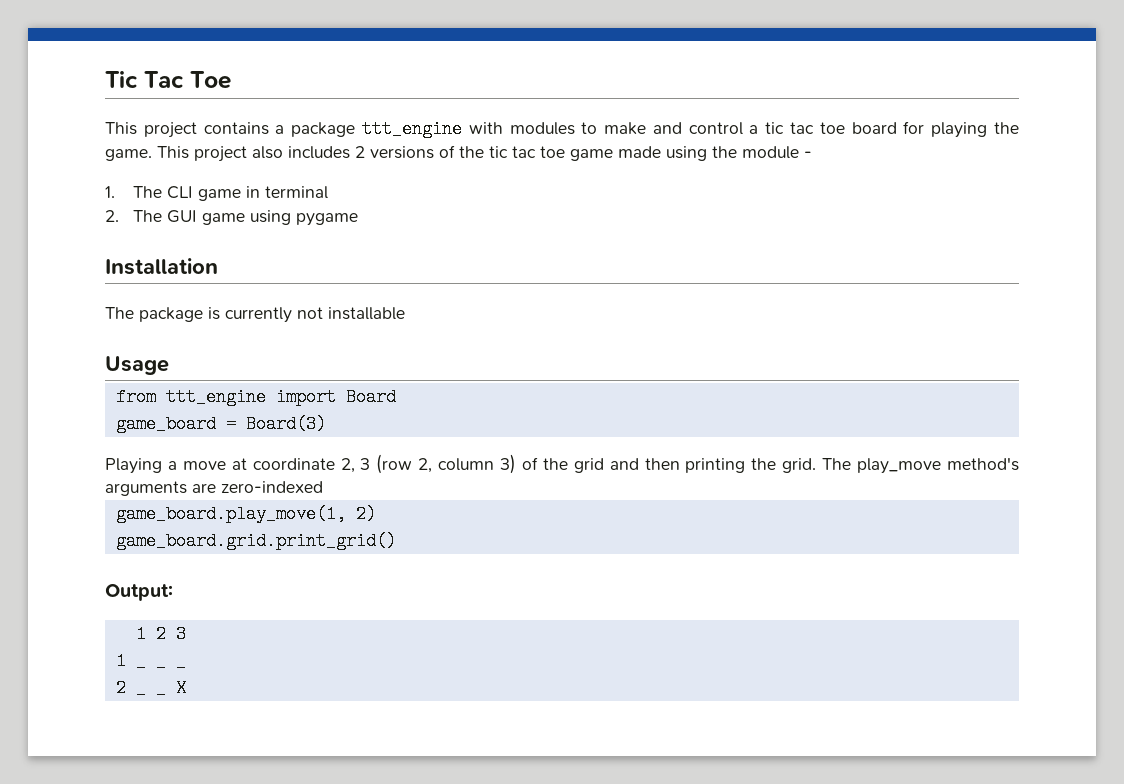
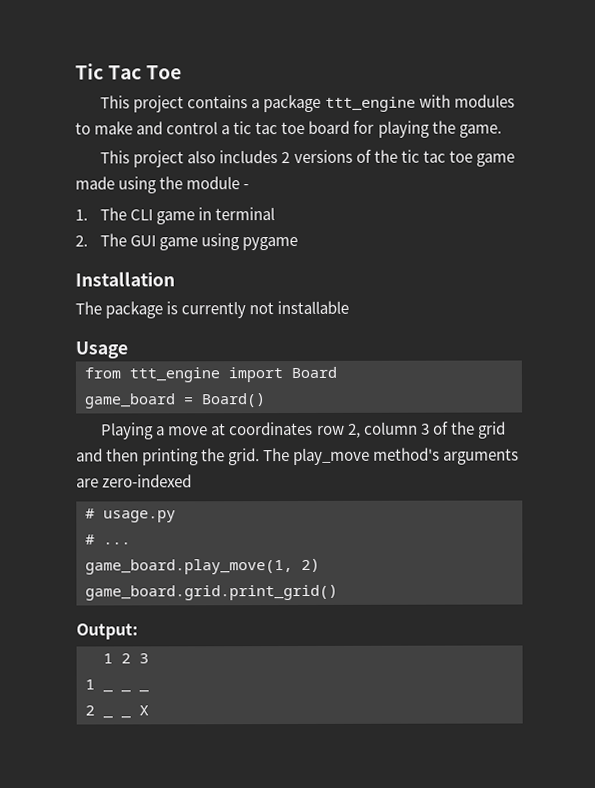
- This project contains a package ttt_engine with modules to make and control a tic tac toe board for playing the game. This project also includes 2 versions of the tic tac toe game made using the module -
+ This project contains a package ttt_engine with modules to make and control a tic tac toe board for playing the game.
+ This project also includes 2 versions of the tic tac toe game made using the module -
- game_board = Board(3)
+ game_board = Board()
- Playing a move at coordinate 2, 3 (row 2, column 3) of the grid and then printing the grid.
+ Playing a move at coordinates row 2, column 3 of the grid and then printing the grid.
+ # usage.py
+ # ...

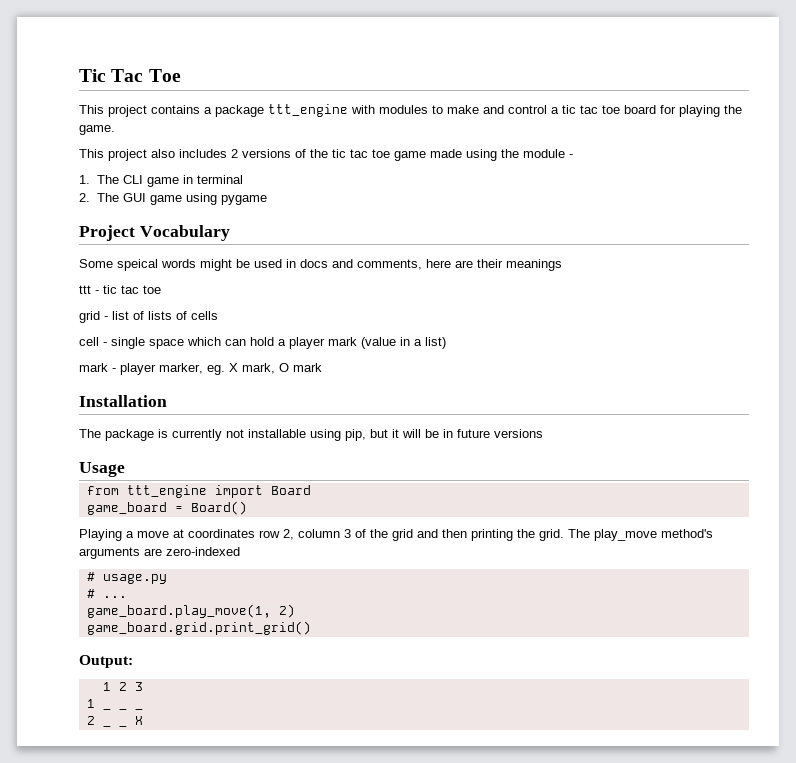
+ Project Vocabulary
+ Some speical words might be used in docs and comments, here are their meanings
+ ttt - tic tac toe
+ grid - list of lists of cells
+ cell - single space which can hold a player mark (value in a list)
+ mark - player marker, eg. X mark, O mark
- The package is currently not installable
+ The package is currently not installable using pip, but it will be in future versions

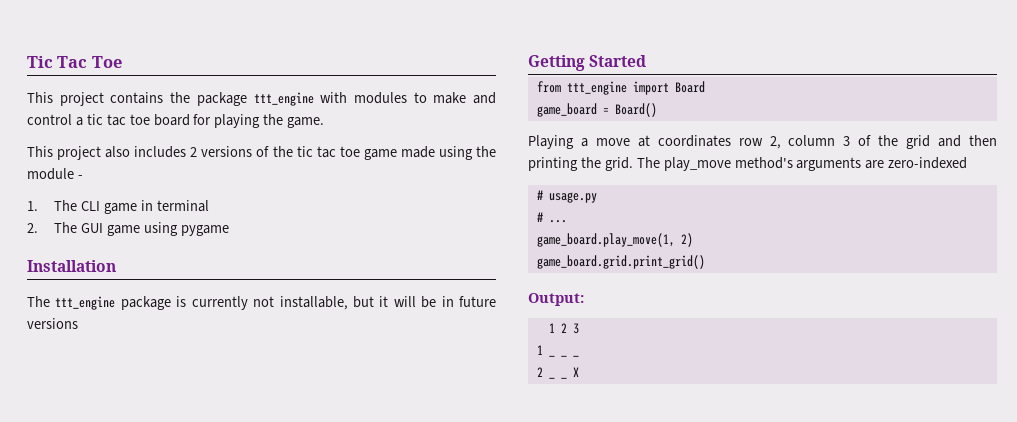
- This project contains a package ttt_engine with modules to make and control a tic tac toe board for playing the game.
+ This project contains the package ttt_engine with modules to make and control a tic tac toe board for playing the game.
- Project Vocabulary
- Some speical words might be used in docs and comments, here are their meanings
- ttt - tic tac toe
- grid - list of lists of cells
- cell - single space which can hold a player mark (value in a list)
- mark - player marker, eg. X mark, O mark
- The package is currently not installable using pip, but it will be in future versions
+ The ttt_engine package is currently not installable, but it will be in future versions
- Usage
+ Getting Started

